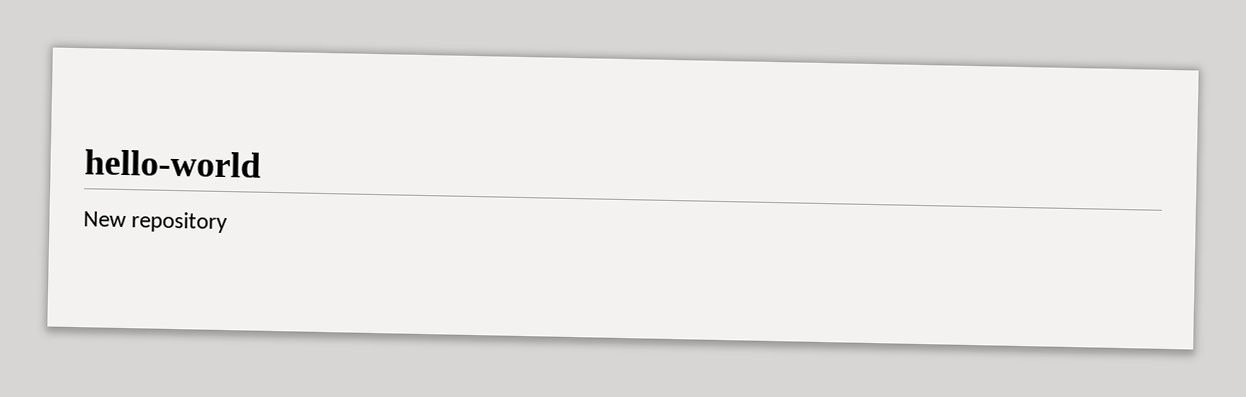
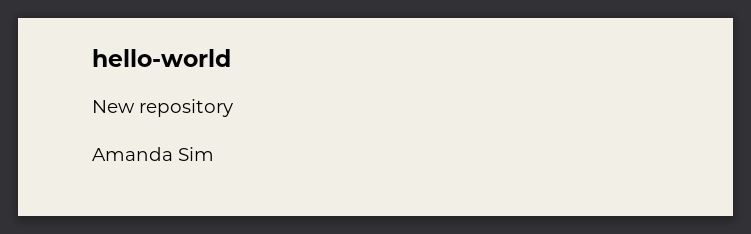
+ Amanda Sim

